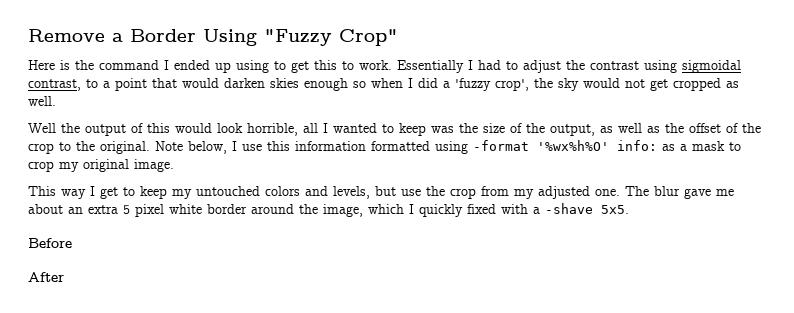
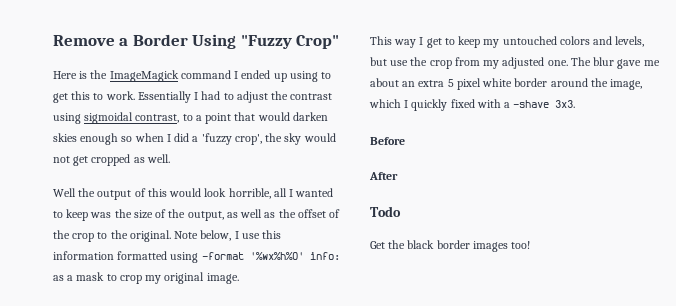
- Here is the command I ended up using to get this to work.
+ Here is the ImageMagick command I ended up using to get this to work.
- The blur gave me about an extra 5 pixel white border around the image, which I quickly fixed with a -shave 5x5.
+ The blur gave me about an extra 5 pixel white border around the image, which I quickly fixed with a -shave 3x3.
+ Todo
+ Get the black border images too!

